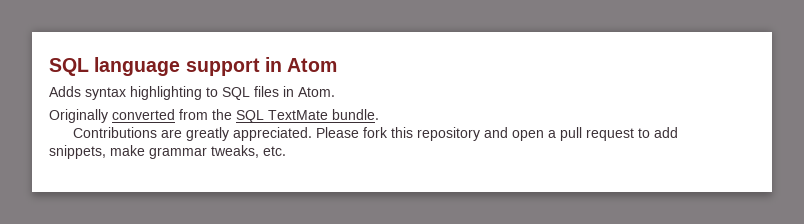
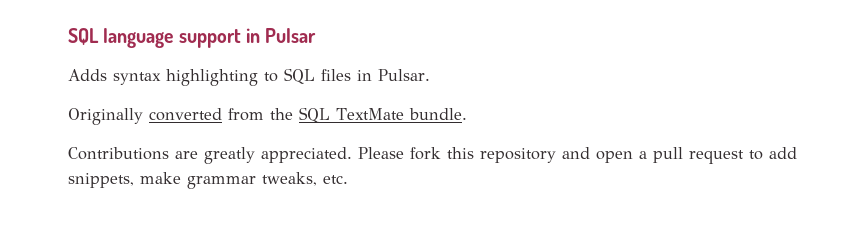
- SQL language support in Atom
+ SQL language support in Pulsar
- Adds syntax highlighting to SQL files in Atom.
+ Adds syntax highlighting to SQL files in Pulsar.

